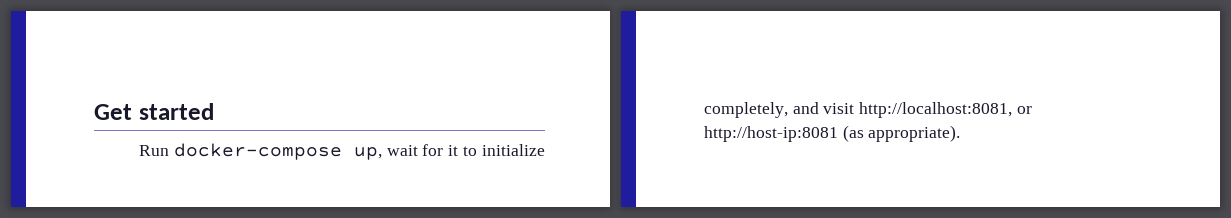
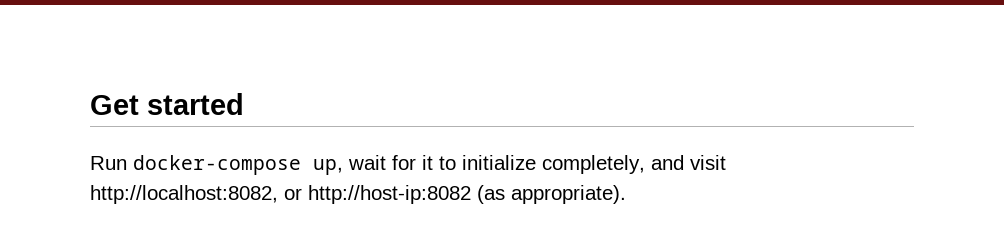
- Run docker-compose up, wait for it to initialize completely, and visit http://localhost:8081, or http://host-ip:8081 (as appropriate).
+ Run docker-compose up, wait for it to initialize completely, and visit http://localhost:8082, or http://host-ip:8082 (as appropriate).

